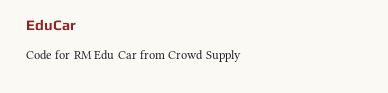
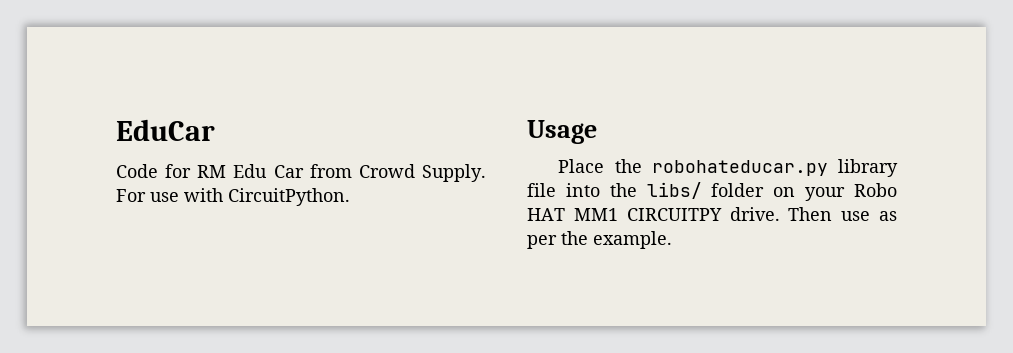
- Code for RM Edu Car from Crowd Supply
+ Code for RM Edu Car from Crowd Supply. For use with CircuitPython.
+ Usage
+ Place the robohateducar.py library file into the libs/ folder on your Robo HAT MM1 CIRCUITPY drive. Then use as per the example.

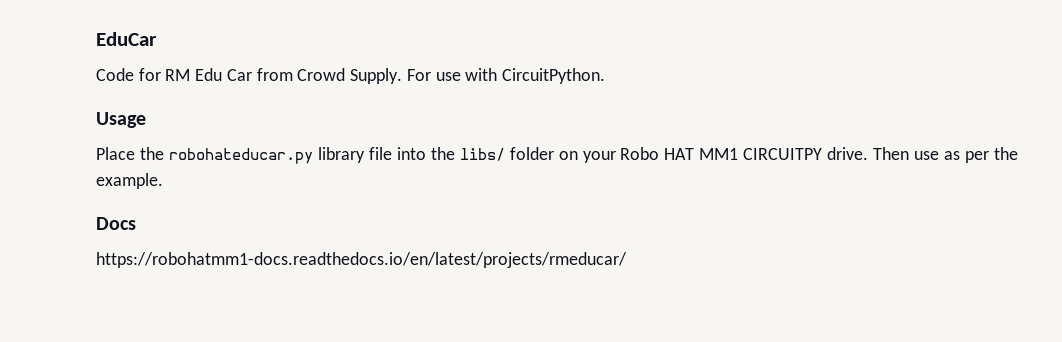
+ Docs
+ https://robohatmm1-docs.readthedocs.io/en/latest/projects/rmeducar/

